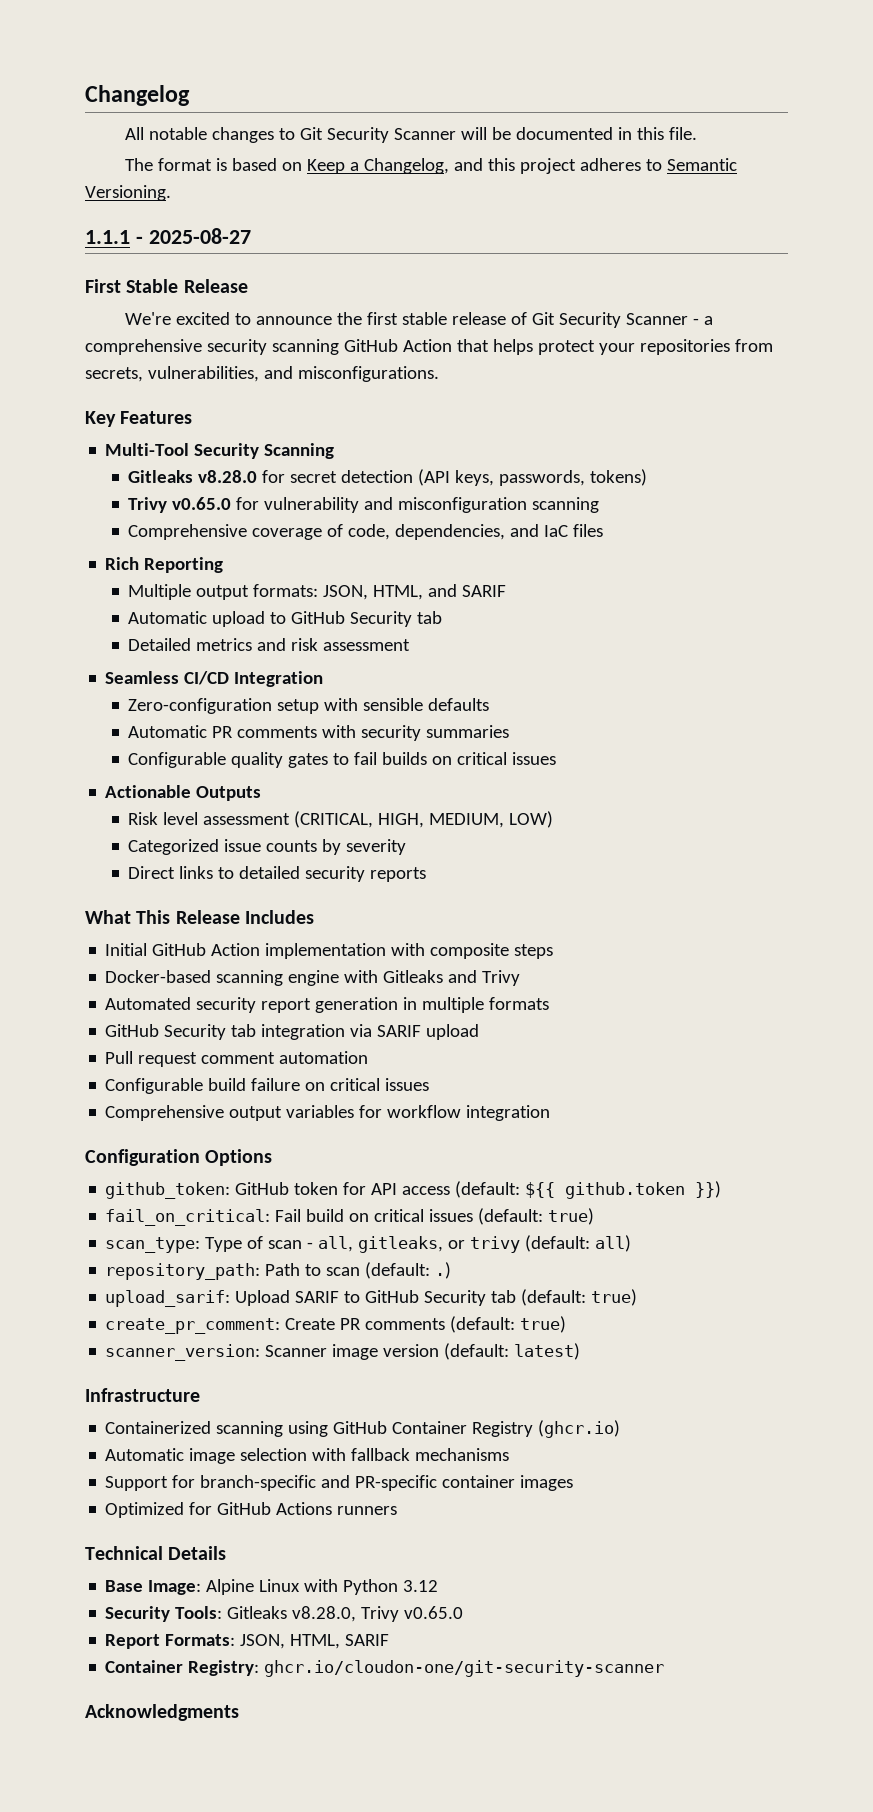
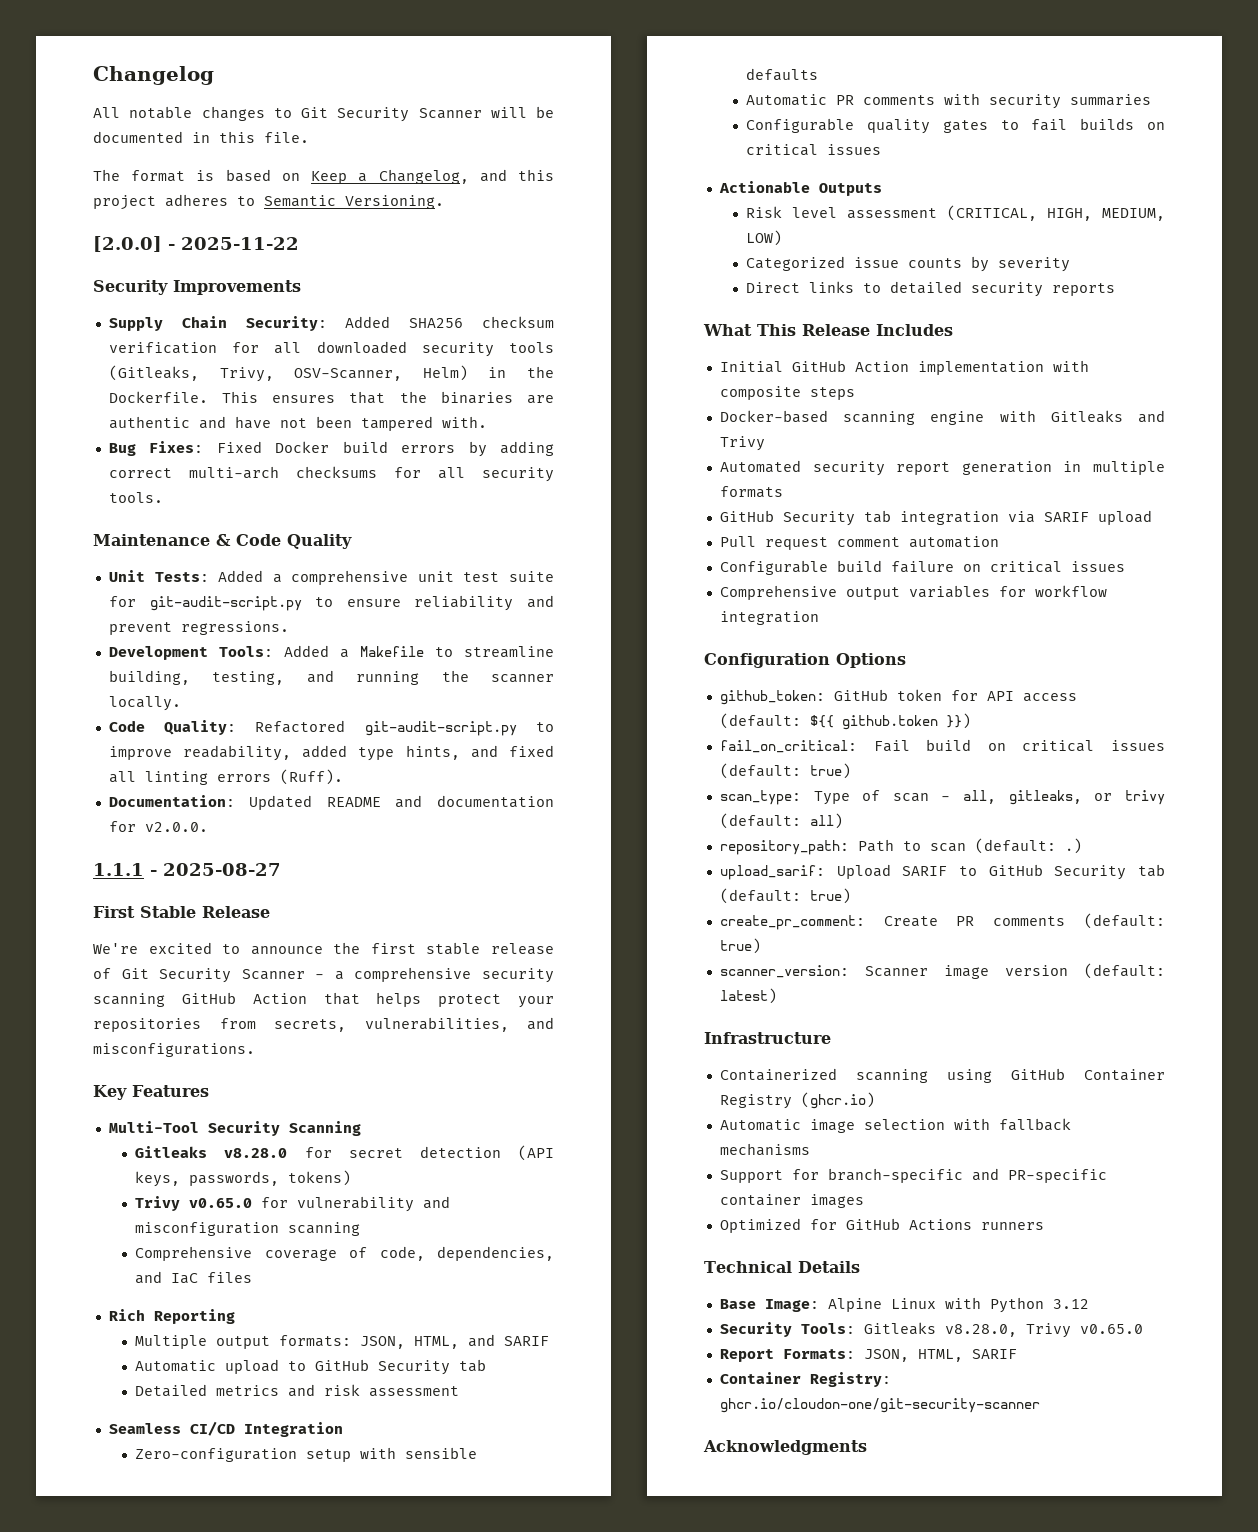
+ [2.0.0] - 2025-11-22
+ Security Improvements
+ Supply Chain Security: Added SHA256 checksum verification for all downloaded security tools (Gitleaks, Trivy, OSV-Scanner, Helm) in the Dockerfile. This ensures that the binaries are authentic and have not been tampered with.
+ Bug Fixes: Fixed Docker build errors by adding correct multi-arch checksums for all security tools.
+ Maintenance & Code Quality
+ Unit Tests: Added a comprehensive unit test suite for git-audit-script.py to ensure reliability and prevent regressions.
+ Development Tools: Added a Makefile to streamline building, testing, and running the scanner locally.
+ Code Quality: Refactored git-audit-script.py to improve readability, added type hints, and fixed all linting errors (Ruff).
+ Documentation: Updated README and documentation for v2.0.0.

